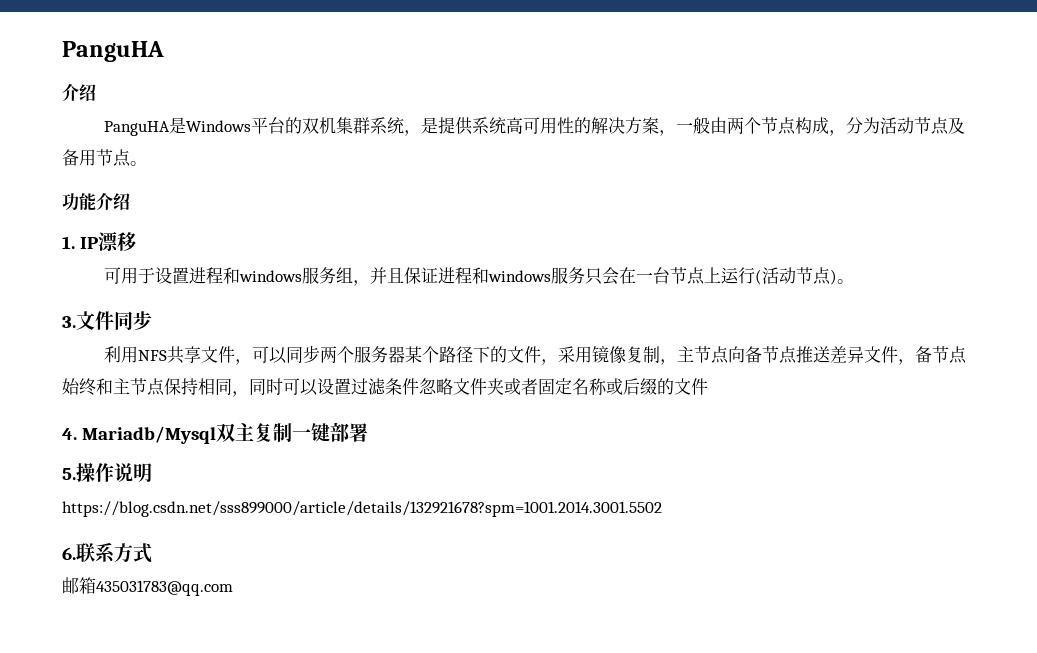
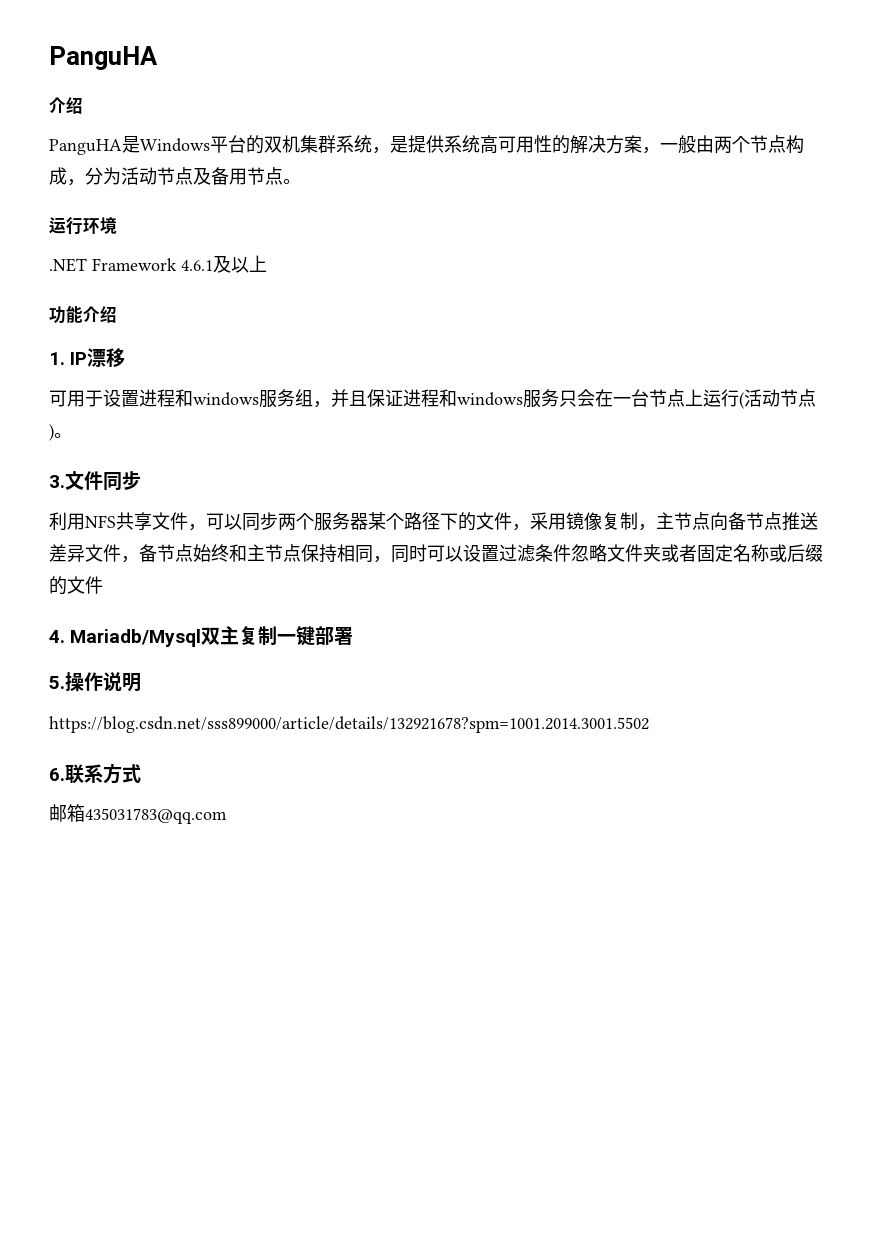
+ 运行环境
+ .NET Framework 4.6.1及以上

